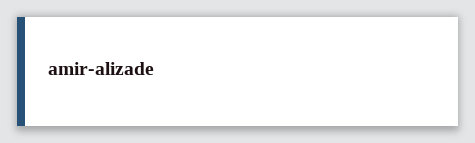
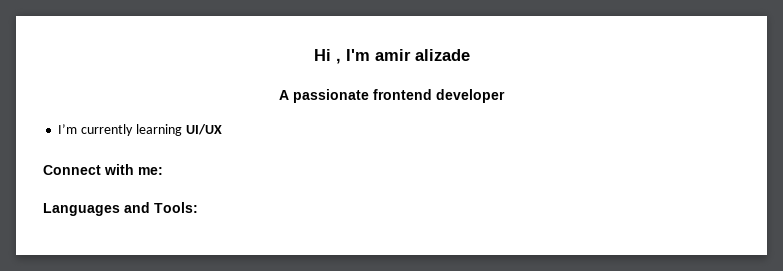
- amir-alizade
+ Hi , I'm amir alizade
+ A passionate frontend developer
+ I’m currently learning UI/UX
+ Connect with me:
+ Languages and Tools:

